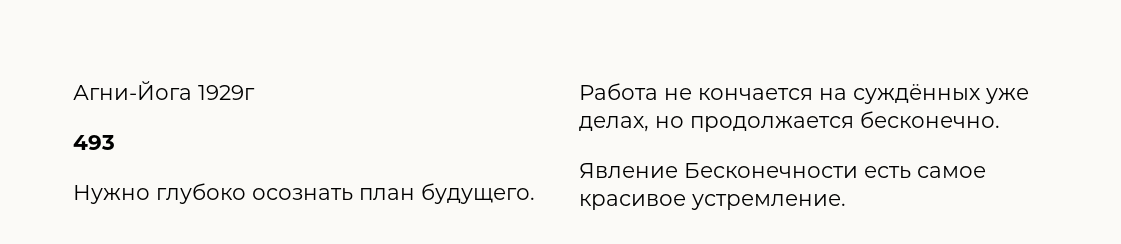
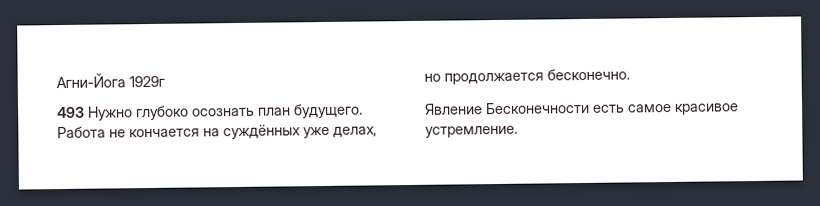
- 493
- Нужно глубоко осознать план будущего.
+ 493 Нужно глубоко осознать план будущего.

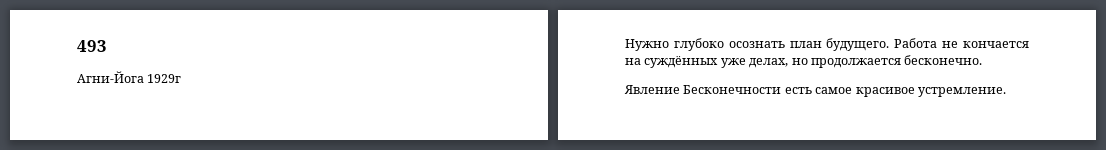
+ 493
- 493 Нужно глубоко осознать план будущего.
+ Нужно глубоко осознать план будущего.

